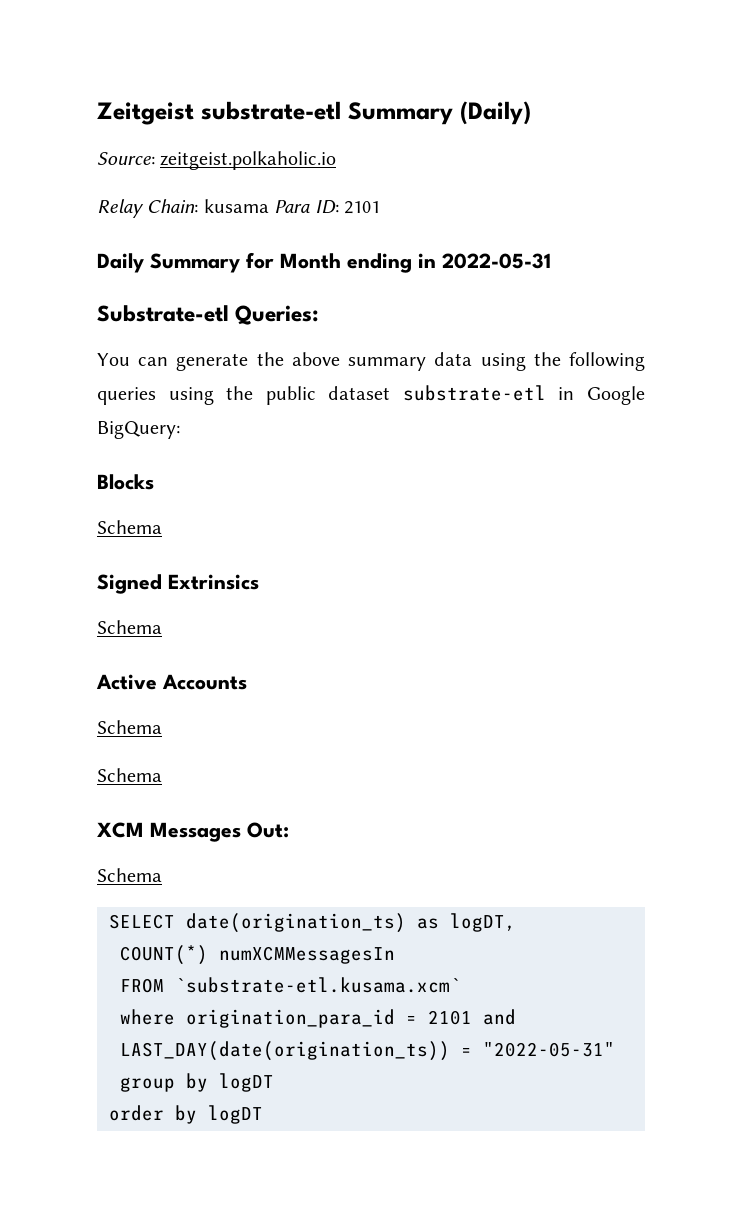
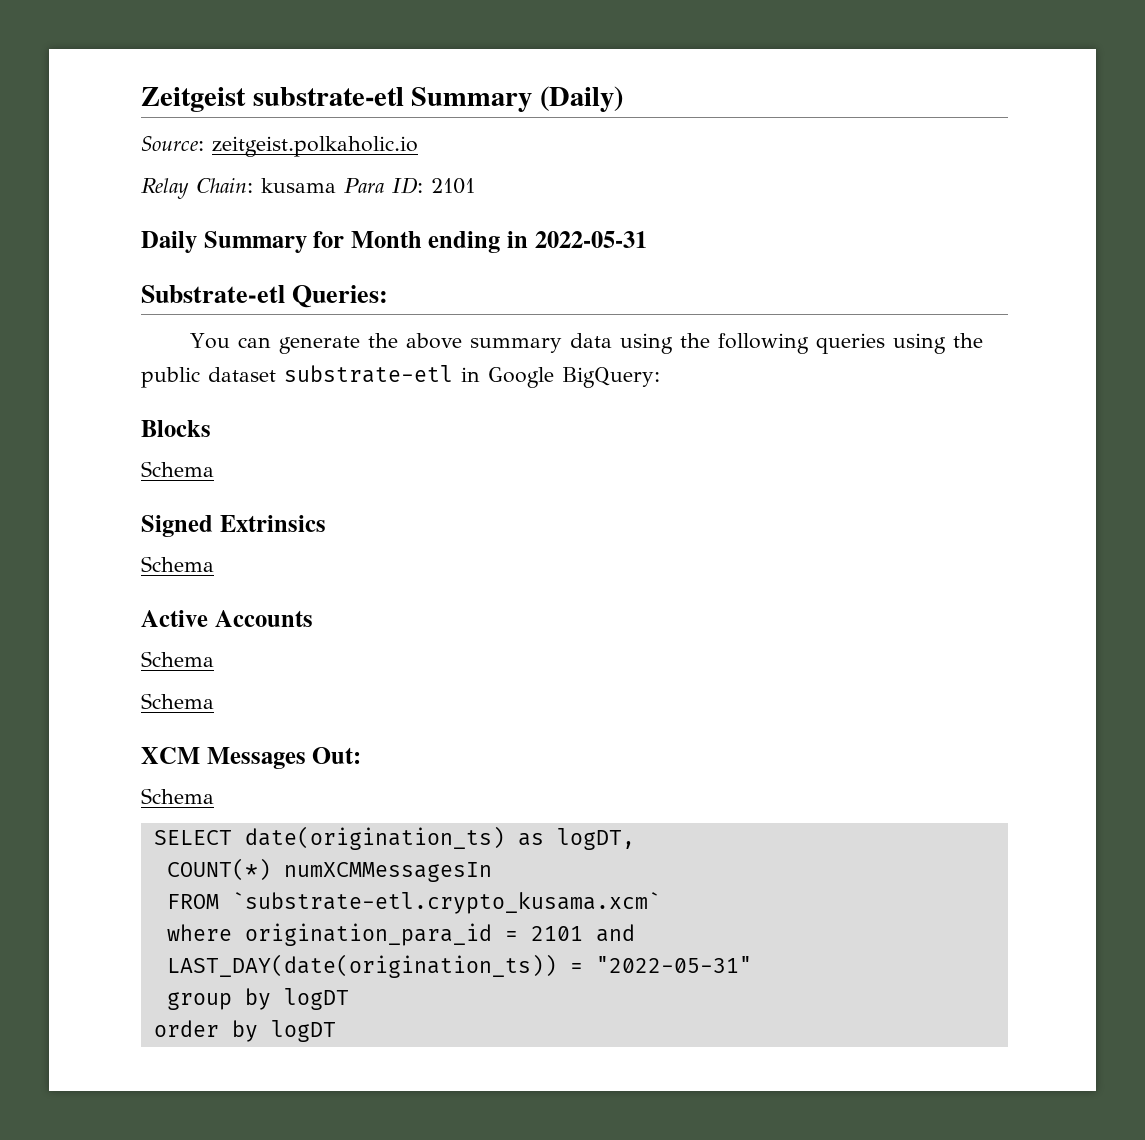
- FROM `substrate-etl.kusama.xcm`
+ FROM `substrate-etl.crypto_kusama.xcm`

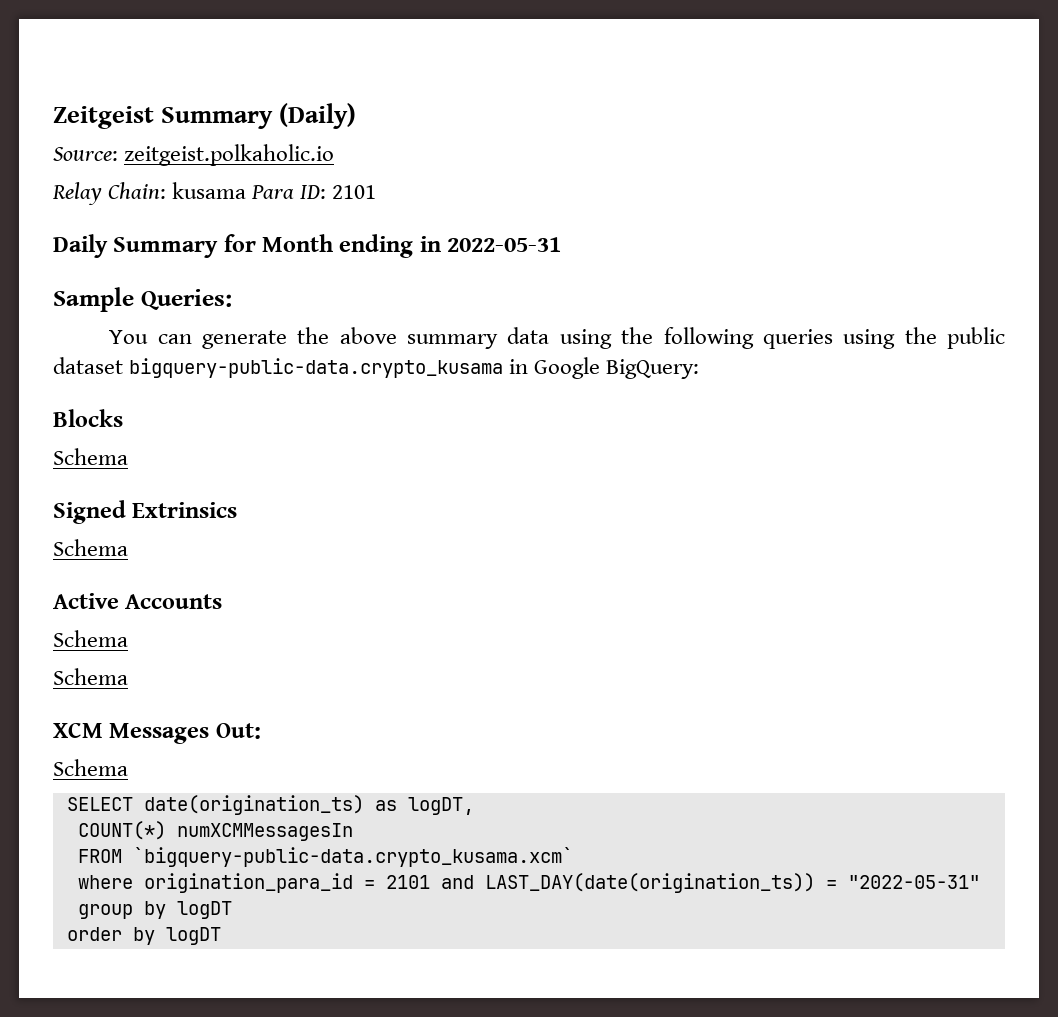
- Zeitgeist substrate-etl Summary (Daily)
+ Zeitgeist Summary (Daily)
- Substrate-etl Queries:
+ Sample Queries:
- You can generate the above summary data using the following queries using the public dataset substrate-etl in Google BigQuery:
+ You can generate the above summary data using the following queries using the public dataset bigquery-public-data.crypto_kusama in Google BigQuery:
- FROM `substrate-etl.crypto_kusama.xcm`
+ FROM `bigquery-public-data.crypto_kusama.xcm`

